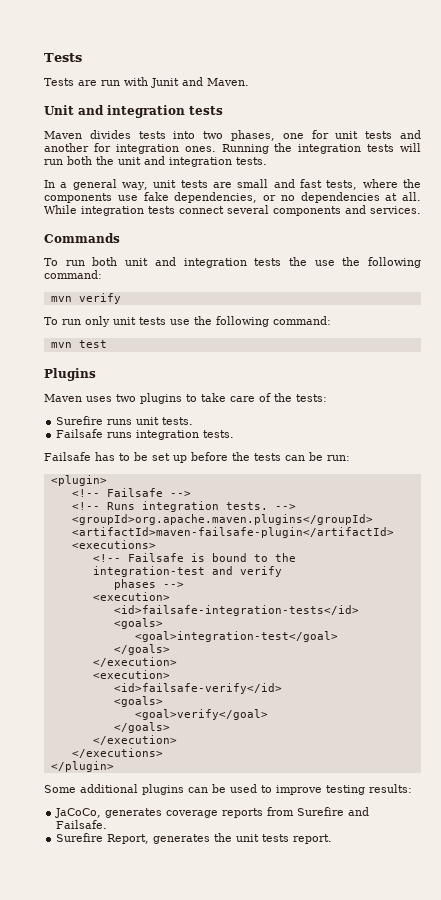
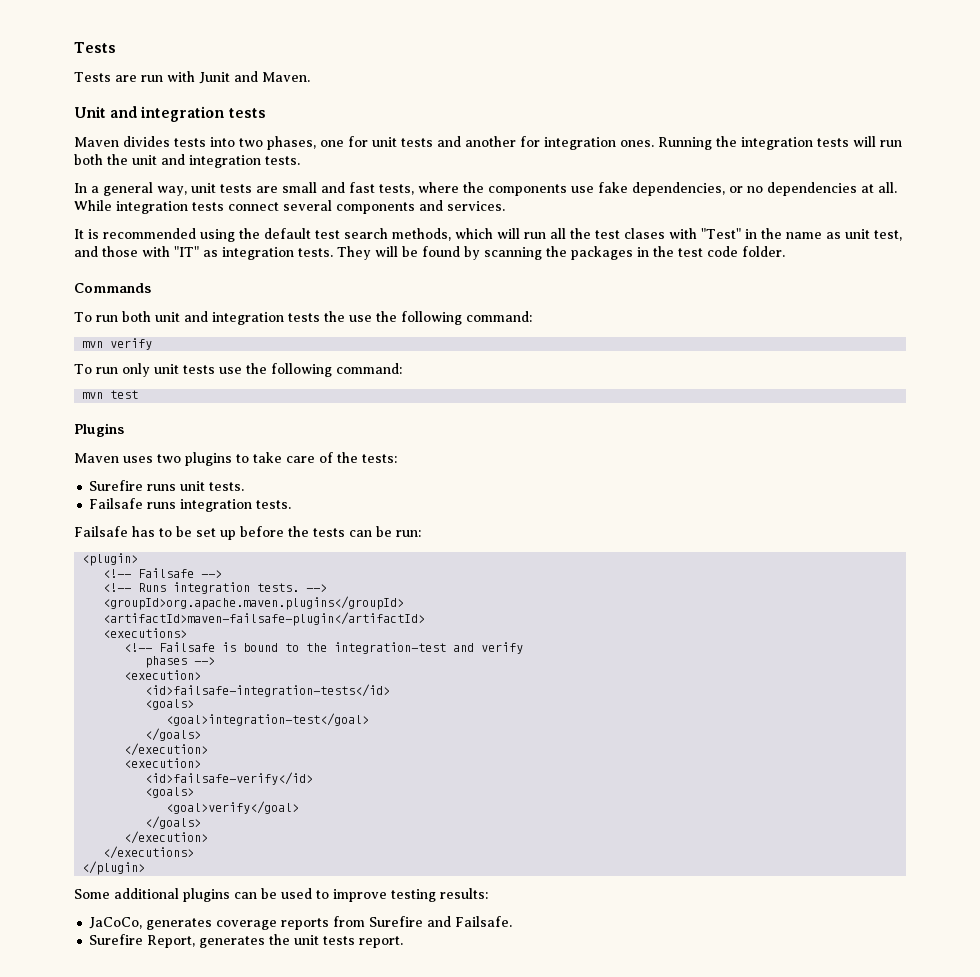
+ It is recommended using the default test search methods, which will run all the test clases with "Test" in the name as unit test, and those with "IT" as integration tests. They will be found by scanning the packages in the test code folder.

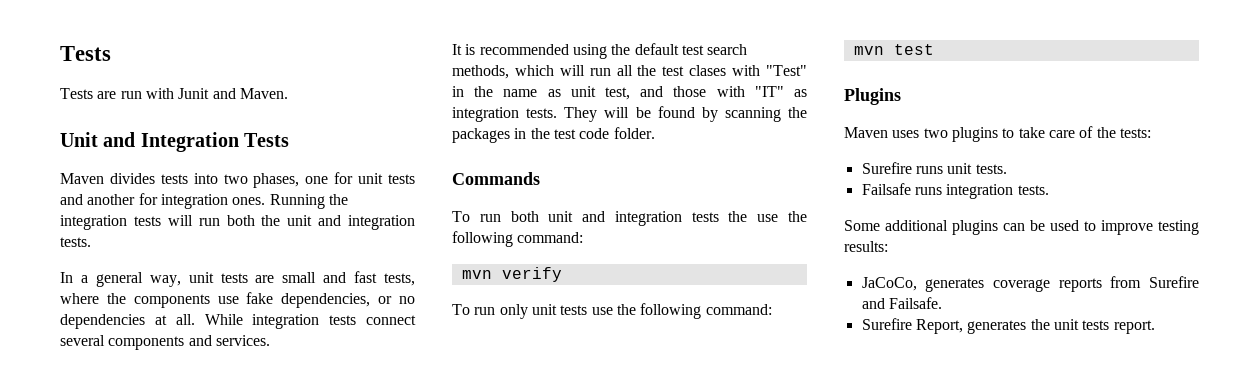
- Unit and integration tests
+ Unit and Integration Tests
- Failsafe has to be set up before the tests can be run:
- <plugin>
- <!-- Failsafe -->
- <!-- Runs integration tests. -->
- <groupId>org.apache.maven.plugins</groupId>
- <artifactId>maven-failsafe-plugin</artifactId>
- <executions>
- <!-- Failsafe is bound to the integration-test and verify
- phases -->
- <execution>
- <id>failsafe-integration-tests</id>
- <goals>
- <goal>integration-test</goal>
- </goals>
- </execution>
- <execution>
- <id>failsafe-verify</id>
- <goals>
- <goal>verify</goal>
- </goals>
- </execution>
- </executions>
- </plugin>

